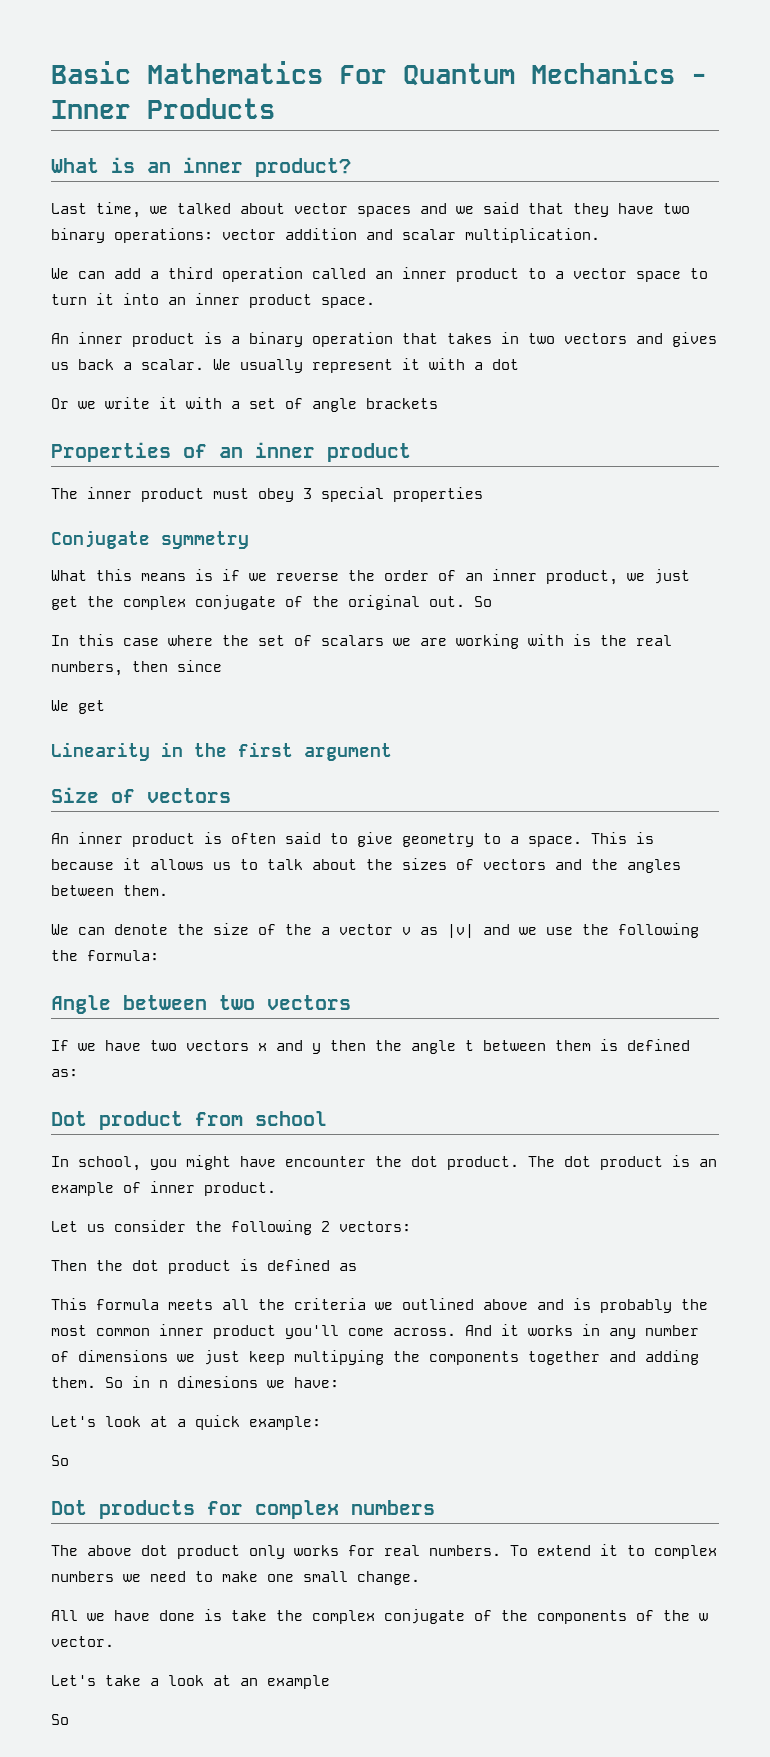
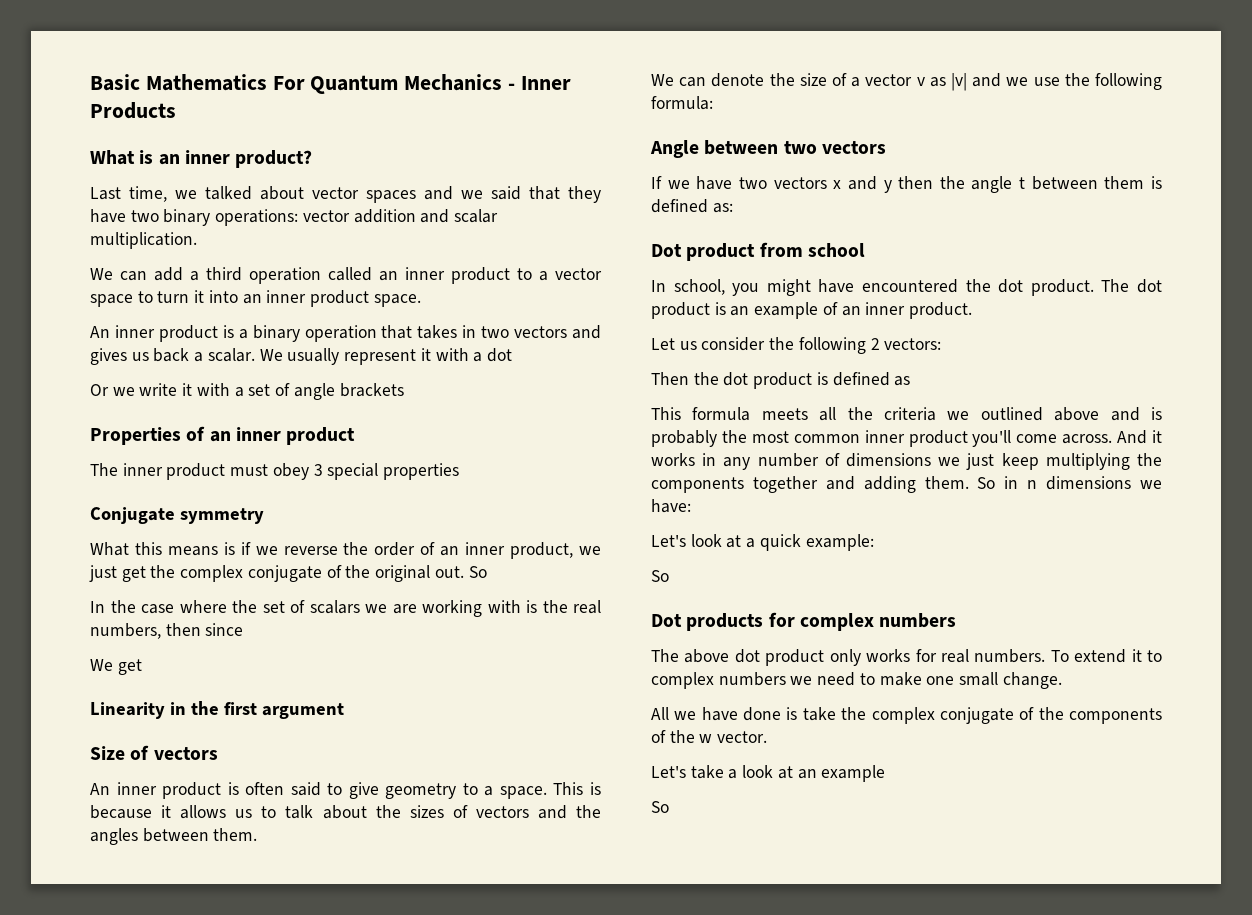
- In this case where the set of scalars we are working with is the real numbers, then since
+ In the case where the set of scalars we are working with is the real numbers, then since
- We can denote the size of the a vector v as |v| and we use the following the formula:
+ We can denote the size of a vector v as |v| and we use the following formula:
- In school, you might have encounter the dot product.
+ In school, you might have encountered the dot product.
- The dot product is an example of inner product.
+ The dot product is an example of an inner product.
- And it works in any number of dimensions we just keep multipying the components together and adding them.
+ And it works in any number of dimensions we just keep multiplying the components together and adding them.
- So in n dimesions we have:
+ So in n dimensions we have:

